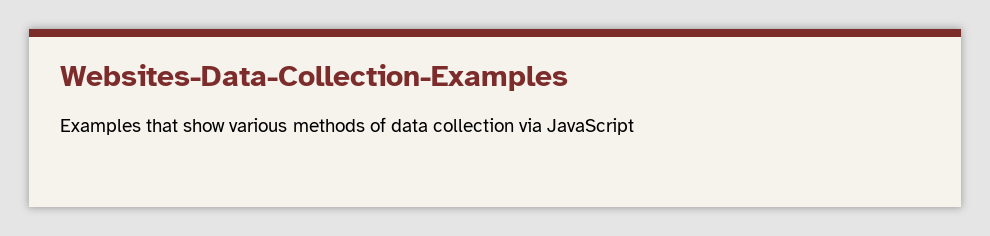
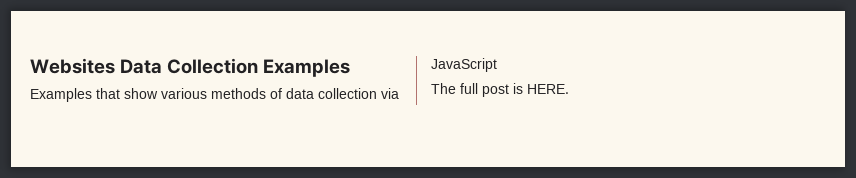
- Websites-Data-Collection-Examples
+ Websites Data Collection Examples
+ The full post is HERE.

